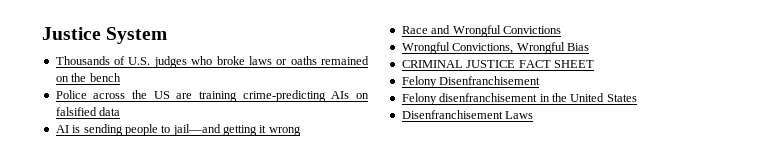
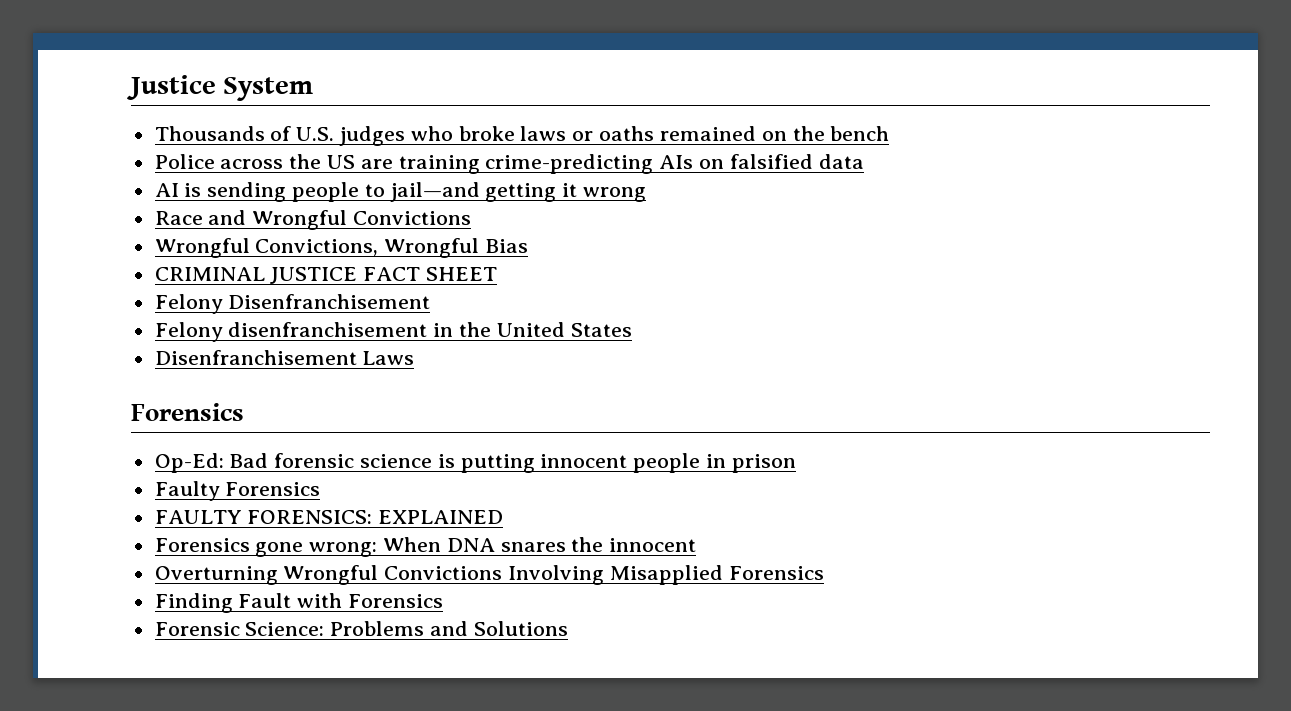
  Disenfranchisement Laws
+ Forensics
+ Op-Ed: Bad forensic science is putting innocent people in prison
+ Faulty Forensics
+ FAULTY FORENSICS: EXPLAINED
+ Forensics gone wrong: When DNA snares the innocent
+ Overturning Wrongful Convictions Involving Misapplied Forensics
+ Finding Fault with Forensics
+ Forensic Science: Problems and Solutions

